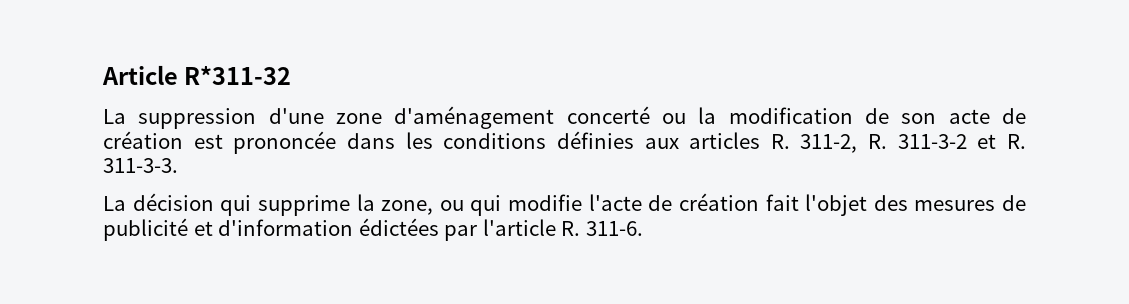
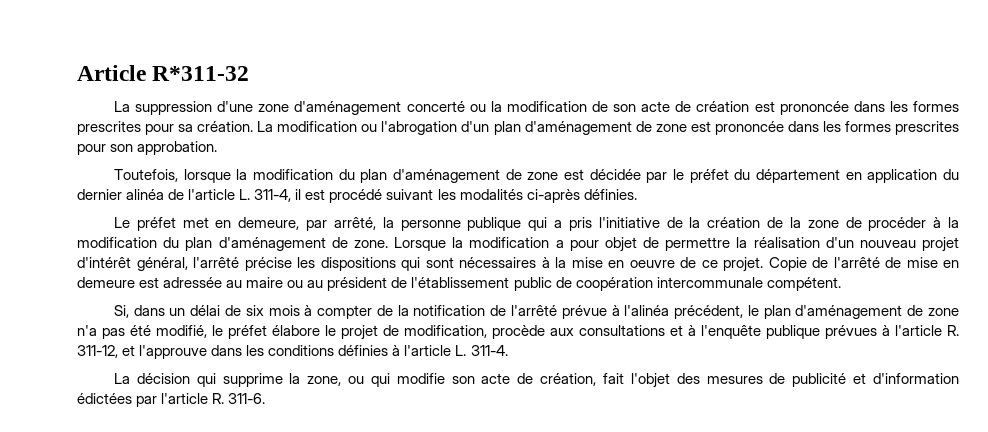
- La suppression d'une zone d'aménagement concerté ou la modification de son acte de création est prononcée dans les conditions définies aux articles R. 311-2, R. 311-3-2 et R. 311-3-3.
+ La suppression d'une zone d'aménagement concerté ou la modification de son acte de création est prononcée dans les formes prescrites pour sa création. La modification ou l'abrogation d'un plan d'aménagement de zone est prononcée dans les formes prescrites pour son approbation.
+ Toutefois, lorsque la modification du plan d'aménagement de zone est décidée par le préfet du département en application du dernier alinéa de l'article L. 311-4, il est procédé suivant les modalités ci-après définies.
+ Le préfet met en demeure, par arrêté, la personne publique qui a pris l'initiative de la création de la zone de procéder à la modification du plan d'aménagement de zone. Lorsque la modification a pour objet de permettre la réalisation d'un nouveau projet d'intérêt général, l'arrêté précise les dispositions qui sont nécessaires à la mise en oeuvre de ce projet. Copie de l'arrêté de mise en demeure est adressée au maire ou au président de l'établissement public de coopération intercommunale compétent.
+ Si, dans un délai de six mois à compter de la notification de l'arrêté prévue à l'alinéa précédent, le plan d'aménagement de zone n'a pas été modifié, le préfet élabore le projet de modification, procède aux consultations et à l'enquête publique prévues à l'article R. 311-12, et l'approuve dans les conditions définies à l'article L. 311-4.
- La décision qui supprime la zone, ou qui modifie l'acte de création fait l'objet des mesures de publicité et d'information édictées par l'article R. 311-6.
+ La décision qui supprime la zone, ou qui modifie son acte de création, fait l'objet des mesures de publicité et d'information édictées par l'article R. 311-6.

